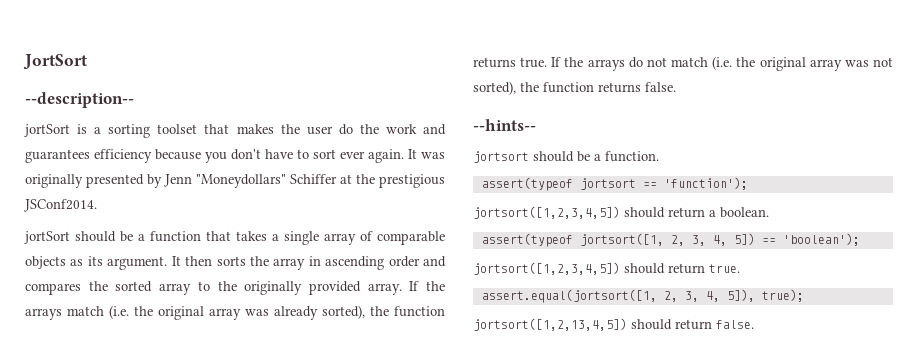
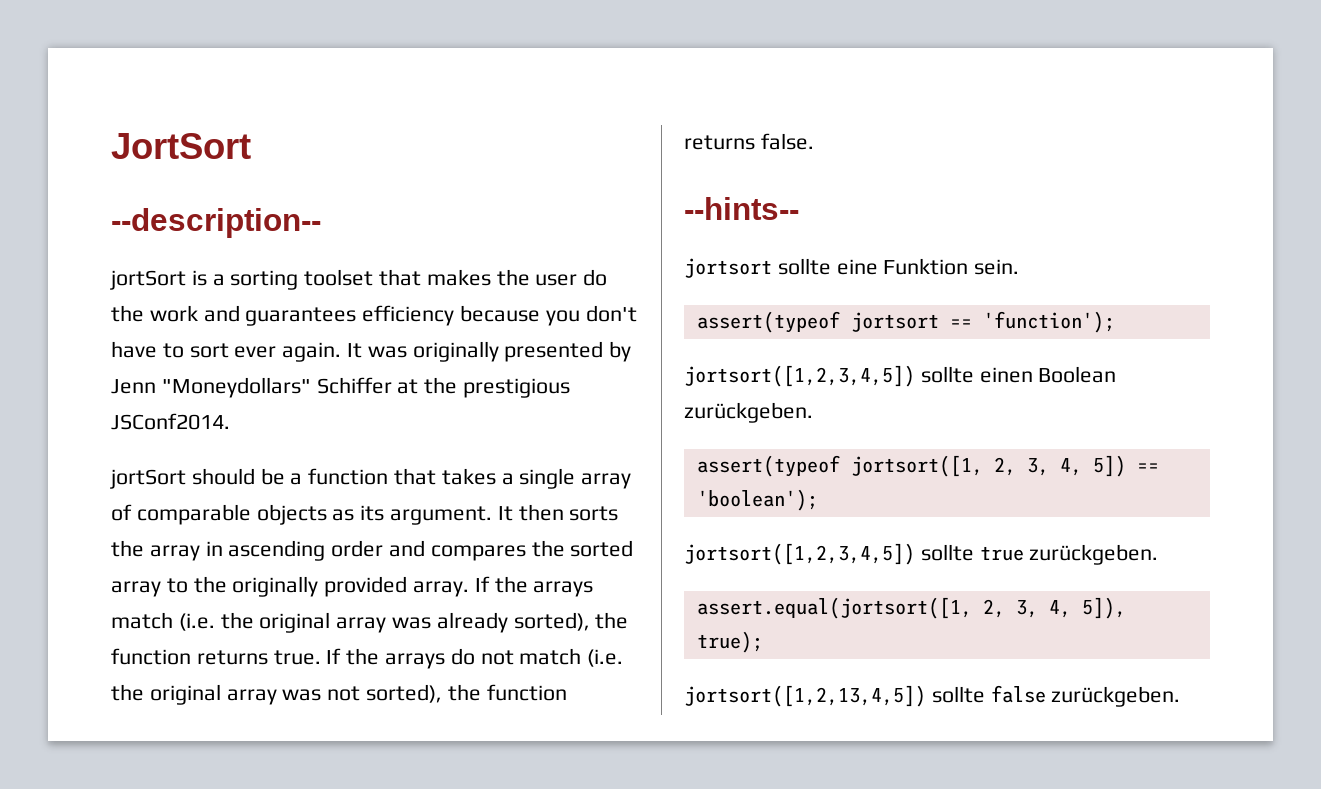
- jortsort should be a function.
+ jortsort sollte eine Funktion sein.
- jortsort([1,2,3,4,5]) should return a boolean.
+ jortsort([1,2,3,4,5]) sollte einen Boolean zurückgeben.
- jortsort([1,2,3,4,5]) should return true.
+ jortsort([1,2,3,4,5]) sollte true zurückgeben.
- jortsort([1,2,13,4,5]) should return false.
+ jortsort([1,2,13,4,5]) sollte false zurückgeben.

